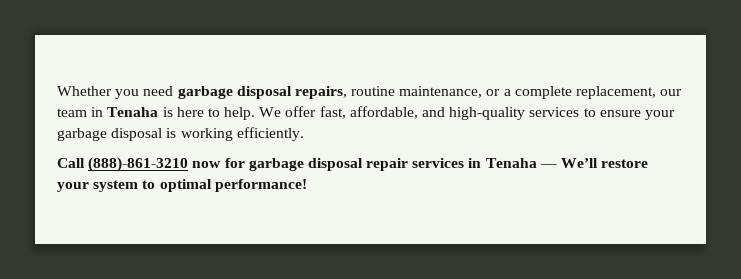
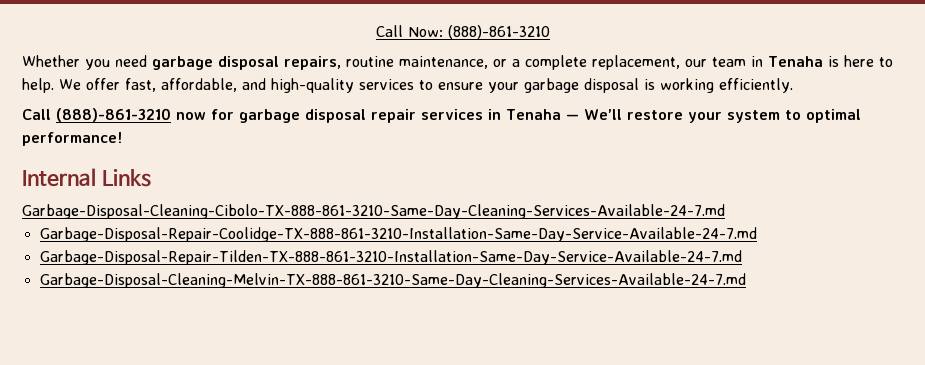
+ Call Now: (888)-861-3210
+ Internal Links
+ Garbage-Disposal-Cleaning-Cibolo-TX-888-861-3210-Same-Day-Cleaning-Services-Available-24-7.md
+ Garbage-Disposal-Repair-Coolidge-TX-888-861-3210-Installation-Same-Day-Service-Available-24-7.md
+ Garbage-Disposal-Repair-Tilden-TX-888-861-3210-Installation-Same-Day-Service-Available-24-7.md
+ Garbage-Disposal-Cleaning-Melvin-TX-888-861-3210-Same-Day-Cleaning-Services-Available-24-7.md

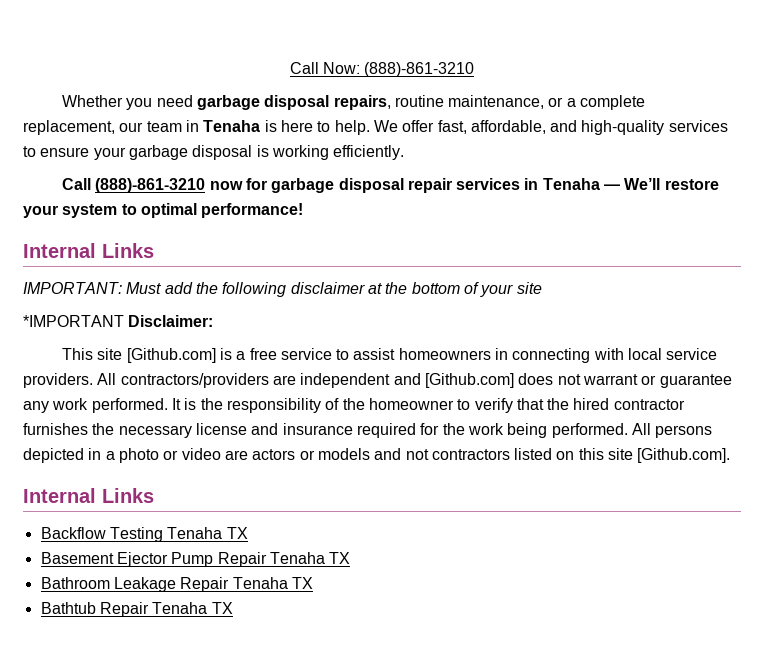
- Garbage-Disposal-Cleaning-Cibolo-TX-888-861-3210-Same-Day-Cleaning-Services-Available-24-7.md
- Garbage-Disposal-Repair-Coolidge-TX-888-861-3210-Installation-Same-Day-Service-Available-24-7.md
- Garbage-Disposal-Repair-Tilden-TX-888-861-3210-Installation-Same-Day-Service-Available-24-7.md
- Garbage-Disposal-Cleaning-Melvin-TX-888-861-3210-Same-Day-Cleaning-Services-Available-24-7.md
+ IMPORTANT: Must add the following disclaimer at the bottom of your site
+ *IMPORTANT Disclaimer:
+ This site [Github.com] is a free service to assist homeowners in connecting with local service providers. All contractors/providers are independent and [Github.com] does not warrant or guarantee any work performed. It is the responsibility of the homeowner to verify that the hired contractor furnishes the necessary license and insurance required for the work being performed. All persons depicted in a photo or video are actors or models and not contractors listed on this site [Github.com].
+ Internal Links
+ Backflow Testing Tenaha TX
+ Basement Ejector Pump Repair Tenaha TX
+ Bathroom Leakage Repair Tenaha TX
+ Bathtub Repair Tenaha TX

